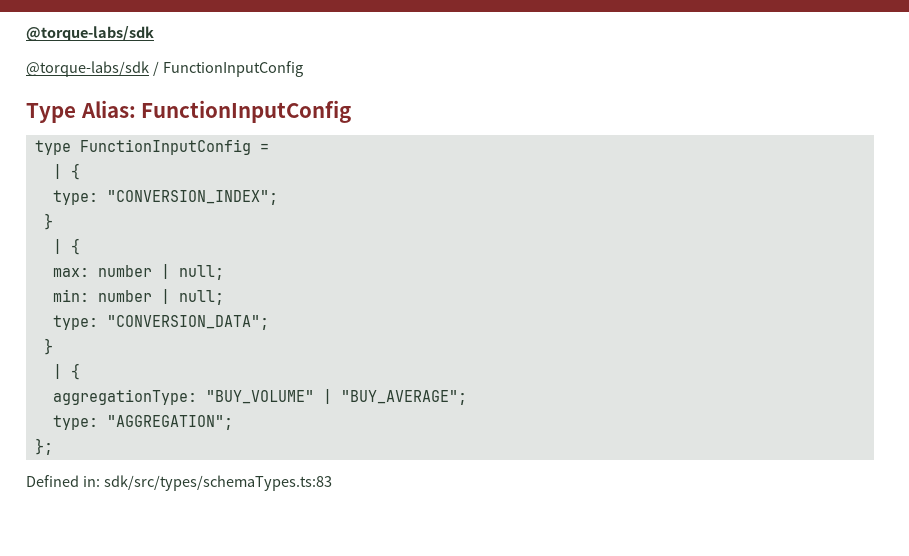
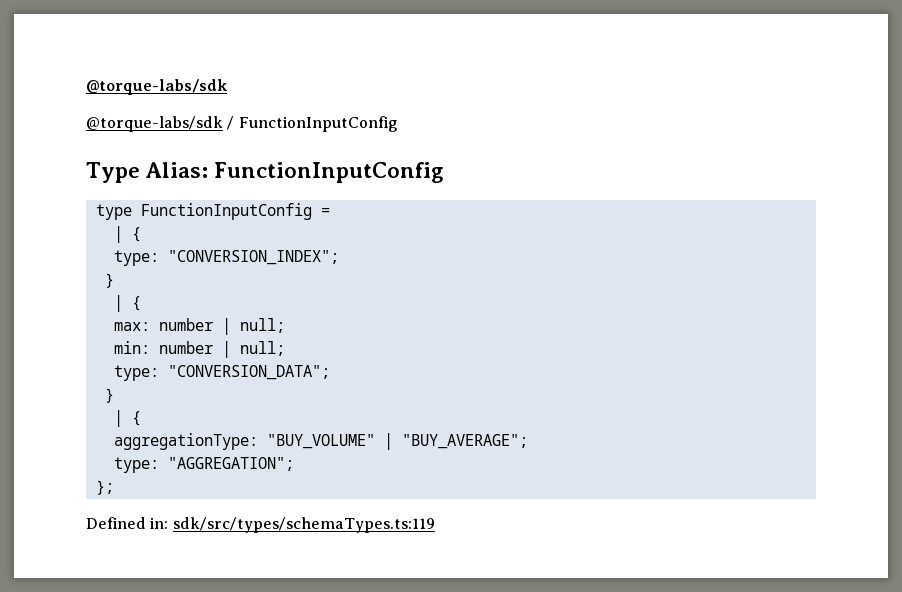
- Defined in: sdk/src/types/schemaTypes.ts:83
+ Defined in: sdk/src/types/schemaTypes.ts:119

